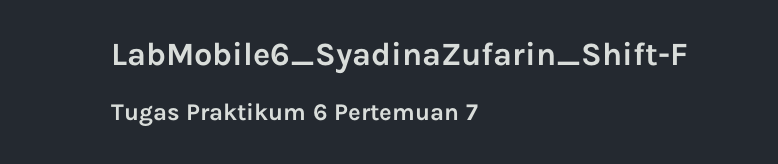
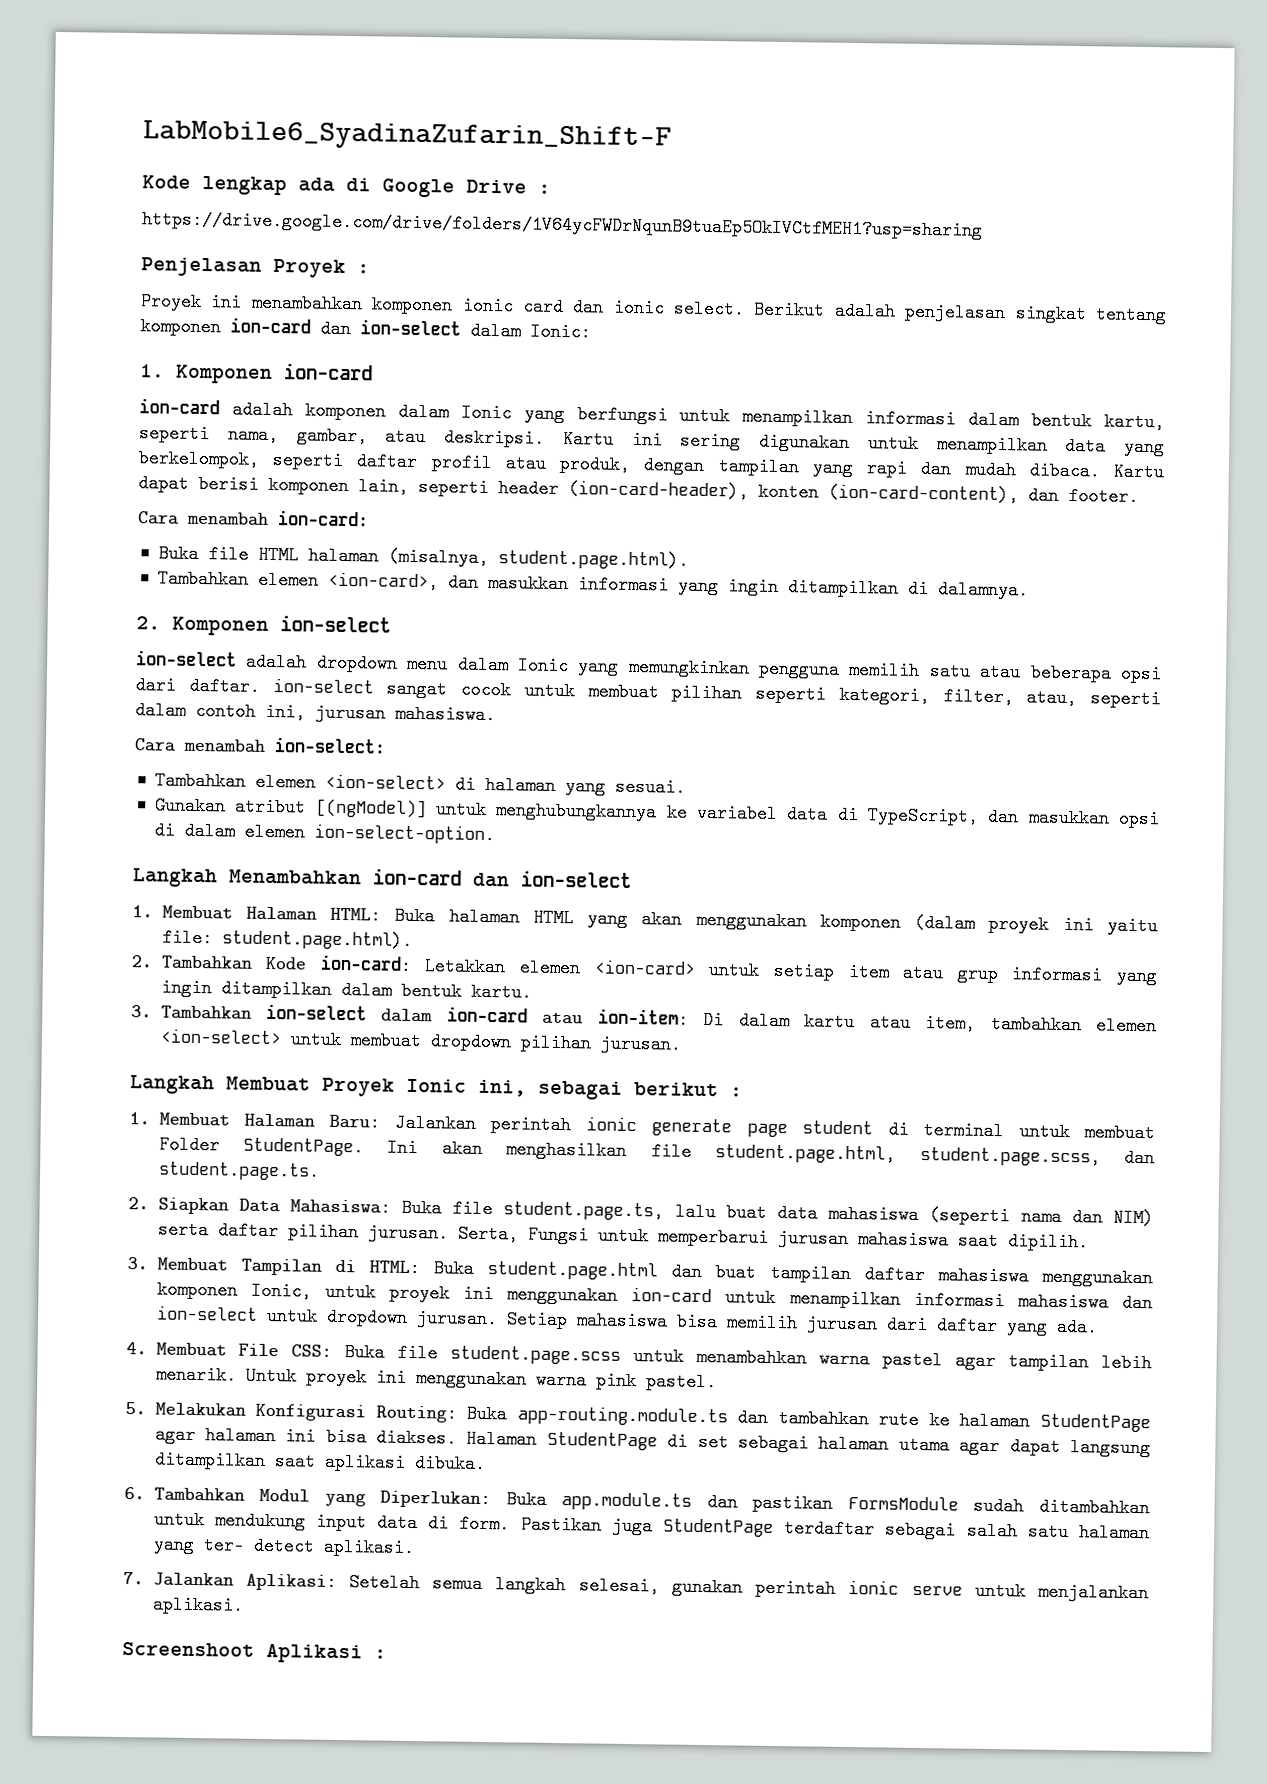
- Tugas Praktikum 6 Pertemuan 7
+ Kode lengkap ada di Google Drive :
+ https://drive.google.com/drive/folders/1V64ycFWDrNqunB9tuaEp5OkIVCtfMEH1?usp=sharing
+ Penjelasan Proyek :
+ Proyek ini menambahkan komponen ionic card dan ionic select. Berikut adalah penjelasan singkat tentang komponen ion-card dan ion-select dalam Ionic:
+ 1. Komponen ion-card
+ ion-card adalah komponen dalam Ionic yang berfungsi untuk menampilkan informasi dalam bentuk kartu, seperti nama, gambar, atau deskripsi. Kartu ini sering digunakan untuk menampilkan data yang berkelompok, seperti daftar profil atau produk, dengan tampilan yang rapi dan mudah dibaca. Kartu dapat berisi komponen lain, seperti header (ion-card-header), konten (ion-card-content), dan footer.
+ Cara menambah ion-card:
+ Buka file HTML halaman (misalnya, student.page.html).
+ Tambahkan elemen <ion-card>, dan masukkan informasi yang ingin ditampilkan di dalamnya.
+ 2. Komponen ion-select
+ ion-select adalah dropdown menu dalam Ionic yang memungkinkan pengguna memilih satu atau beberapa opsi dari daftar. ion-select sangat cocok untuk membuat pilihan seperti kategori, filter, atau, seperti dalam contoh ini, jurusan mahasiswa.
+ Cara menambah ion-select:
+ Tambahkan elemen <ion-select> di halaman yang sesuai.
+ Gunakan atribut [(ngModel)] untuk menghubungkannya ke variabel data di TypeScript, dan masukkan opsi di dalam elemen ion-select-option.
+ Langkah Menambahkan ion-card dan ion-select
+ 1. Membuat Halaman HTML: Buka halaman HTML yang akan menggunakan komponen (dalam proyek ini yaitu file: student.page.html).
+ 2. Tambahkan Kode ion-card: Letakkan elemen <ion-card> untuk setiap item atau grup informasi yang ingin ditampilkan dalam bentuk kartu.
+ 3. Tambahkan ion-select dalam ion-card atau ion-item: Di dalam kartu atau item, tambahkan elemen <ion-select> untuk membuat dropdown pilihan jurusan.
+ Langkah Membuat Proyek Ionic ini, sebagai berikut :
+ 1. Membuat Halaman Baru: Jalankan perintah ionic generate page student di terminal untuk membuat Folder StudentPage. Ini akan menghasilkan file student.page.html, student.page.scss, dan student.page.ts.
+ 2. Siapkan Data Mahasiswa: Buka file student.page.ts, lalu buat data mahasiswa (seperti nama dan NIM) serta daftar pilihan jurusan. Serta, Fungsi untuk memperbarui jurusan mahasiswa saat dipilih.
+ 3. Membuat Tampilan di HTML: Buka student.page.html dan buat tampilan daftar mahasiswa menggunakan komponen Ionic, untuk proyek ini menggunakan ion-card untuk menampilkan informasi mahasiswa dan ion-select untuk dropdown jurusan. Setiap mahasiswa bisa memilih jurusan dari daftar yang ada.
+ 4. Membuat File CSS: Buka file student.page.scss untuk menambahkan warna pastel agar tampilan lebih menarik. Untuk proyek ini menggunakan warna pink pastel.
+ 5. Melakukan Konfigurasi Routing: Buka app-routing.module.ts dan tambahkan rute ke halaman StudentPage agar halaman ini bisa diakses. Halaman StudentPage di set sebagai halaman utama agar dapat langsung ditampilkan saat aplikasi dibuka.
+ 6. Tambahkan Modul yang Diperlukan: Buka app.module.ts dan pastikan FormsModule sudah ditambahkan untuk mendukung input data di form. Pastikan juga StudentPage terdaftar sebagai salah satu halaman yang ter- detect aplikasi.
+ 7. Jalankan Aplikasi: Setelah semua langkah selesai, gunakan perintah ionic serve untuk menjalankan aplikasi.
+ Screenshoot Aplikasi :

